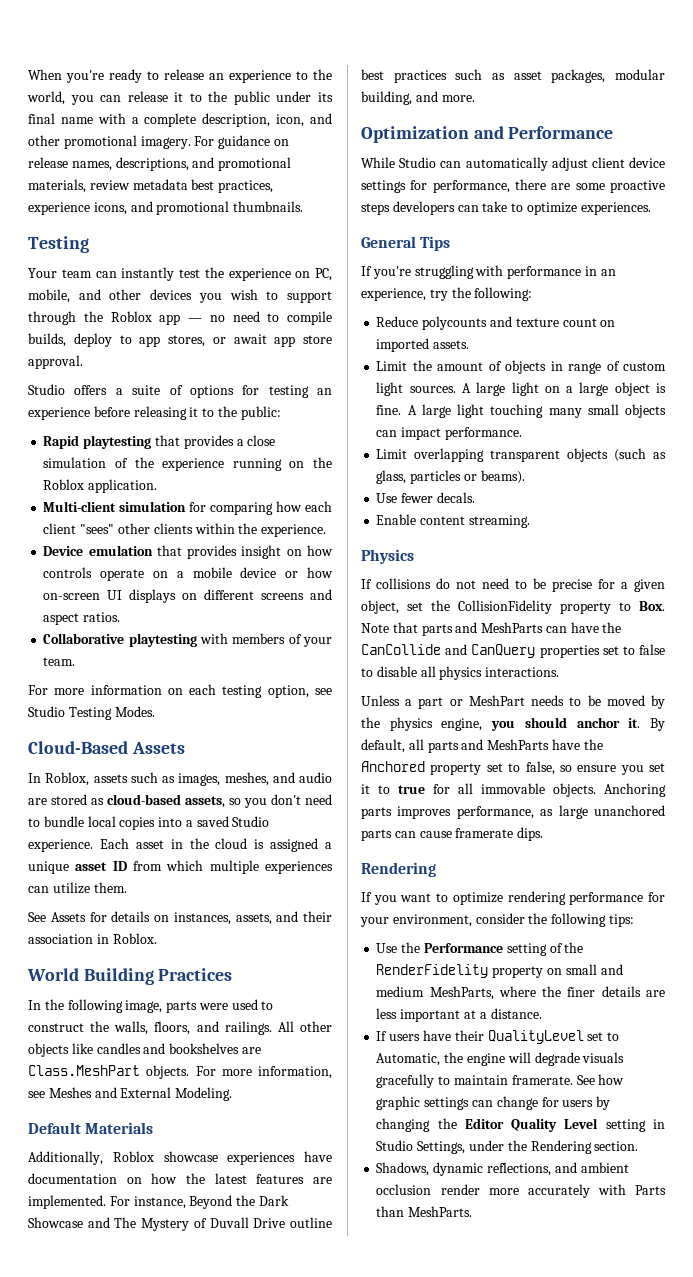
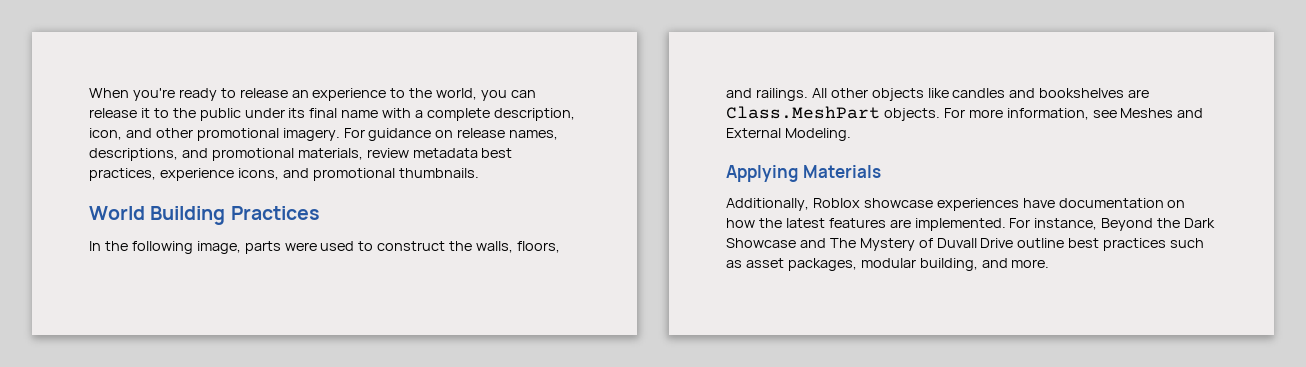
  For guidance on release names, descriptions, and promotional materials, review metadata best practices, experience icons, and promotional thumbnails.
- Testing
- Your team can instantly test the experience on PC, mobile, and other devices you wish to support through the Roblox app — no need to compile builds, deploy to app stores, or await app store approval.
- Studio offers a suite of options for testing an experience before releasing it to the public:
- Rapid playtesting that provides a close simulation of the experience running on the Roblox application.
- Multi-client simulation for comparing how each client "sees" other clients within the experience.
- Device emulation that provides insight on how controls operate on a mobile device or how on-screen UI displays on different screens and aspect ratios.
- Collaborative playtesting with members of your team.
- For more information on each testing option, see Studio Testing Modes.
- Cloud-Based Assets
- In Roblox, assets such as images, meshes, and audio are stored as cloud-based assets, so you don't need to bundle local copies into a saved Studio experience. Each asset in the cloud is assigned a unique asset ID from which multiple experiences can utilize them.
- See Assets for details on instances, assets, and their association in Roblox.
- Default Materials
+ Applying Materials
- Optimization and Performance
- While Studio can automatically adjust client device settings for performance, there are some proactive steps developers can take to optimize experiences.
- General Tips
- If you're struggling with performance in an experience, try the following:
- Reduce polycounts and texture count on imported assets.
- Limit the amount of objects in range of custom light sources. A large light on a large object is fine. A large light touching many small objects can impact performance.
- Limit overlapping transparent objects (such as glass, particles or beams).
- Use fewer decals.
- Enable content streaming.
- Physics
- If collisions do not need to be precise for a given object, set the CollisionFidelity property to Box. Note that parts and MeshParts can have the CanCollide and CanQuery properties set to false to disable all physics interactions.
- Unless a part or MeshPart needs to be moved by the physics engine, you should anchor it. By default, all parts and MeshParts have the Anchored property set to false, so ensure you set it to true for all immovable objects. Anchoring parts improves performance, as large unanchored parts can cause framerate dips.
- Rendering
- If you want to optimize rendering performance for your environment, consider the following tips:
- Use the Performance setting of the RenderFidelity property on small and medium MeshParts, where the finer details are less important at a distance.
- If users have their QualityLevel set to Automatic, the engine will degrade visuals gracefully to maintain framerate. See how graphic settings can change for users by changing the Editor Quality Level setting in Studio Settings, under the Rendering section.
- Shadows, dynamic reflections, and ambient occlusion render more accurately with Parts than MeshParts.

